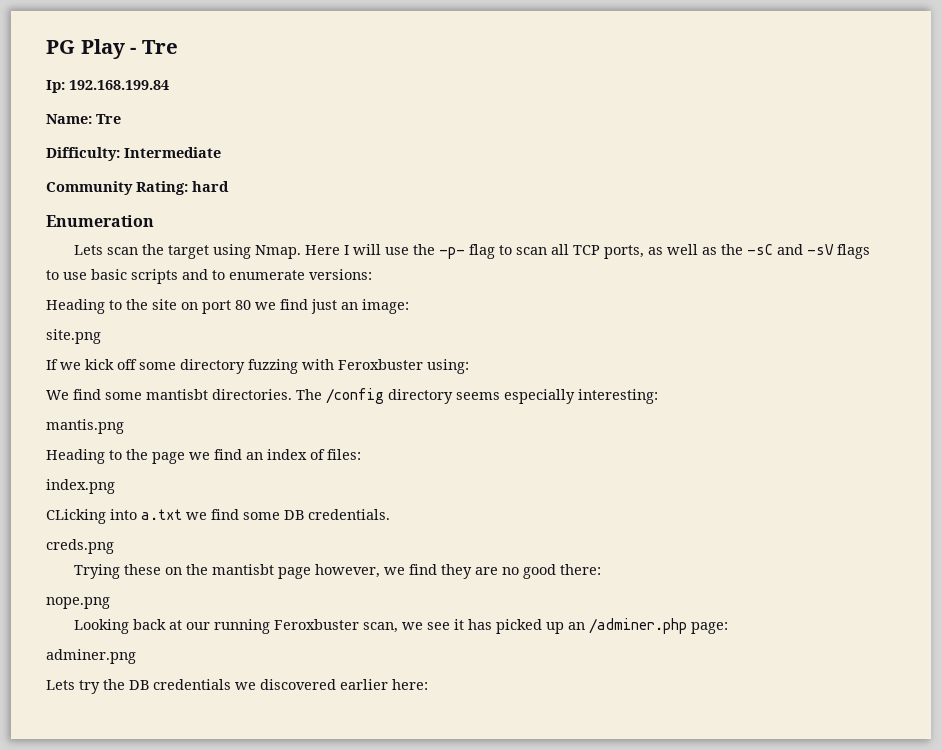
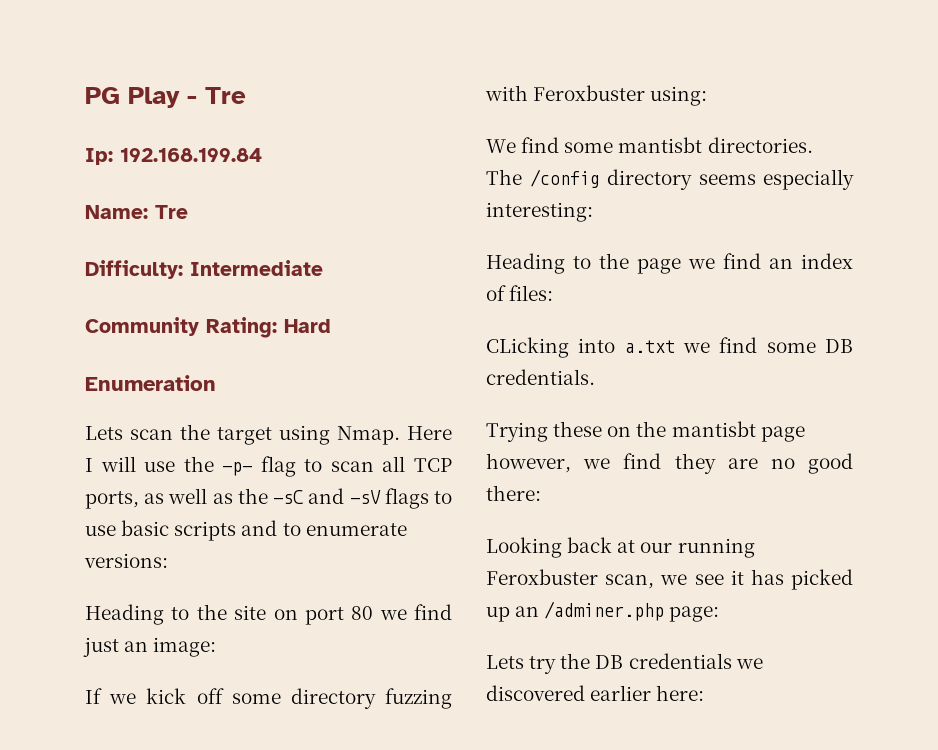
- Community Rating: hard
+ Community Rating: Hard
- site.png
- mantis.png
- index.png
- creds.png
- nope.png
- adminer.png

